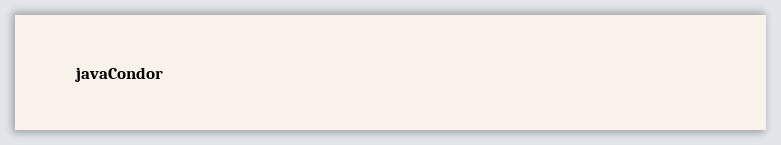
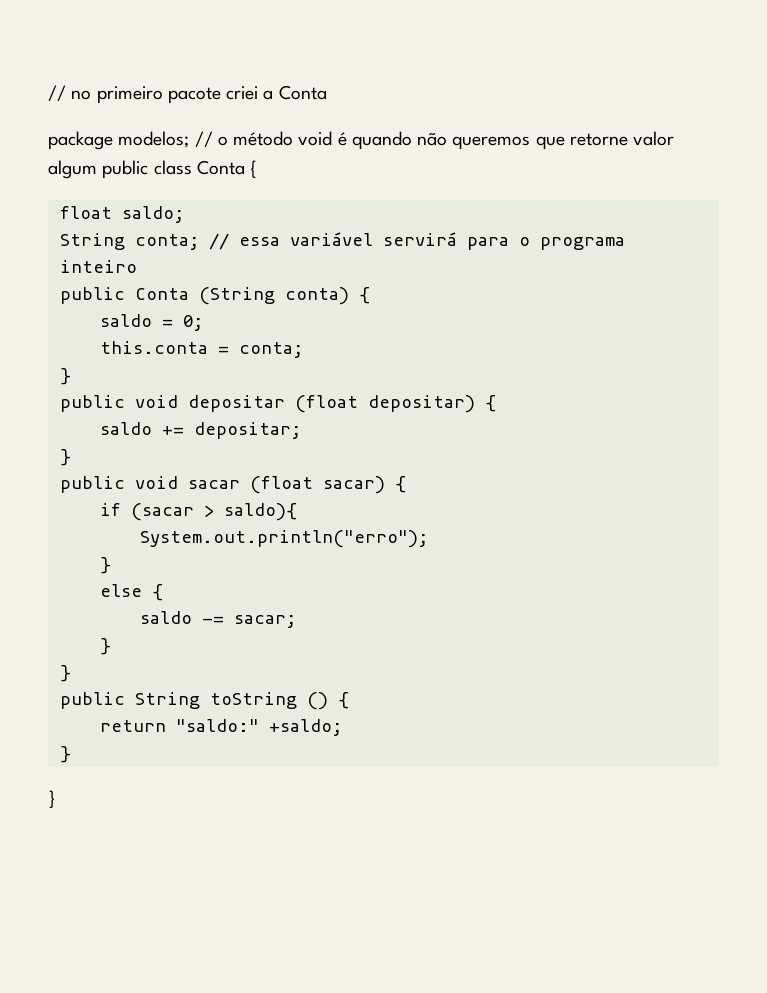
- javaCondor
+ // no primeiro pacote criei a Conta
+ package modelos; // o método void é quando não queremos que retorne valor algum public class Conta {
+ float saldo;
+ String conta; // essa variável servirá para o programa inteiro
+ public Conta (String conta) {
+ saldo = 0;
+ this.conta = conta;
+ }
+ public void depositar (float depositar) {
+ saldo += depositar;
+ }
+ public void sacar (float sacar) {
+ if (sacar > saldo){
+ System.out.println("erro");
+ }
+ else {
+ saldo -= sacar;
+ }
+ }
+ public String toString () {
+ return "saldo:" +saldo;
+ }
+ }

